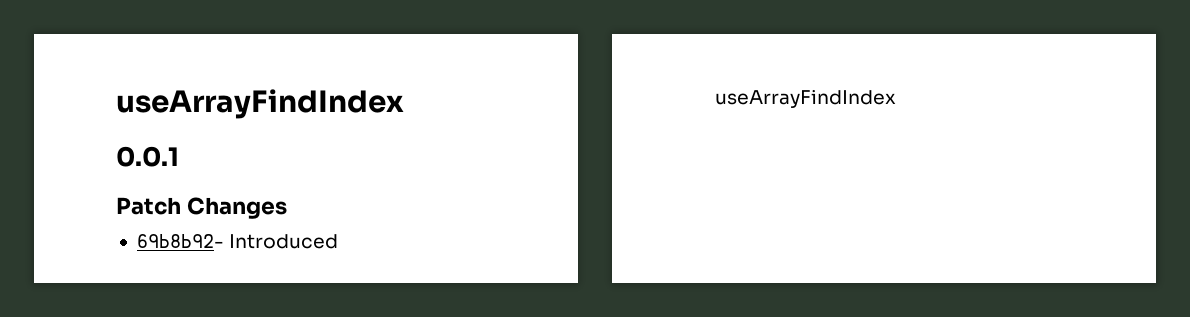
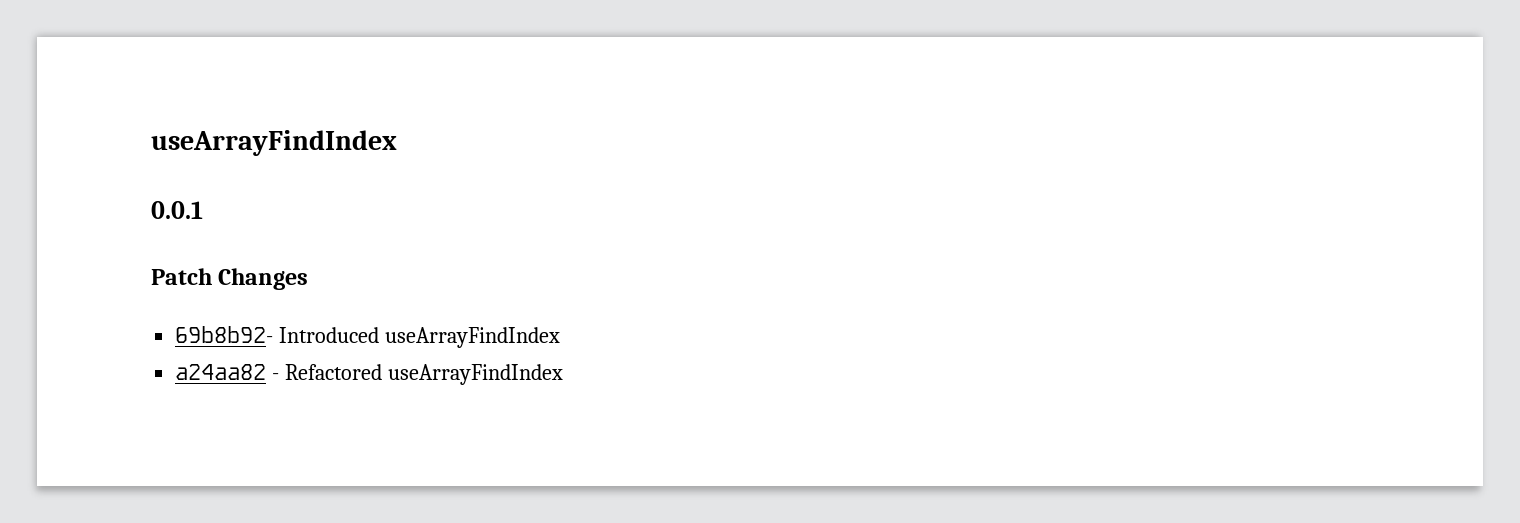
+ a24aa82 - Refactored useArrayFindIndex

